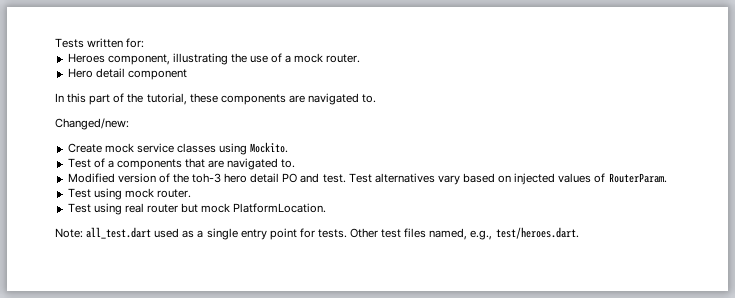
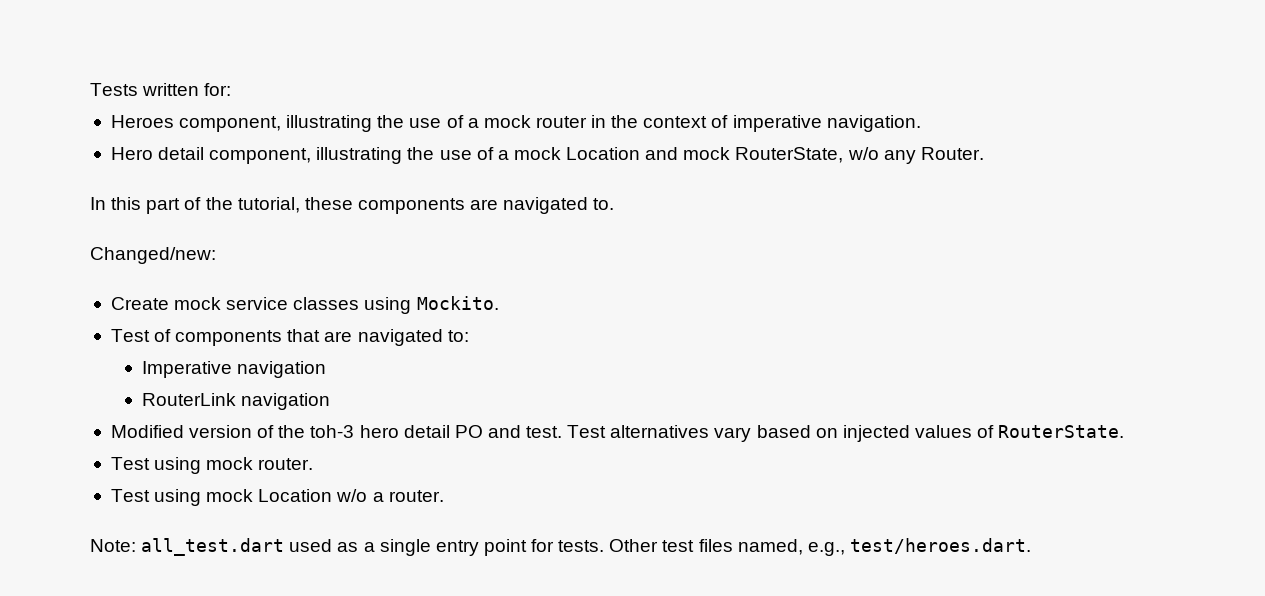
- Heroes component, illustrating the use of a mock router.
- Hero detail component
+ Heroes component, illustrating the use of a mock router in the context of imperative navigation.
+ Hero detail component, illustrating the use of a mock Location and mock RouterState, w/o any Router.
- Test of a components that are navigated to.
+ Test of components that are navigated to:
+ Imperative navigation
+ RouterLink navigation
- Test alternatives vary based on injected values of RouterParam.
+ Test alternatives vary based on injected values of RouterState.
- Test using real router but mock PlatformLocation.
+ Test using mock Location w/o a router.

